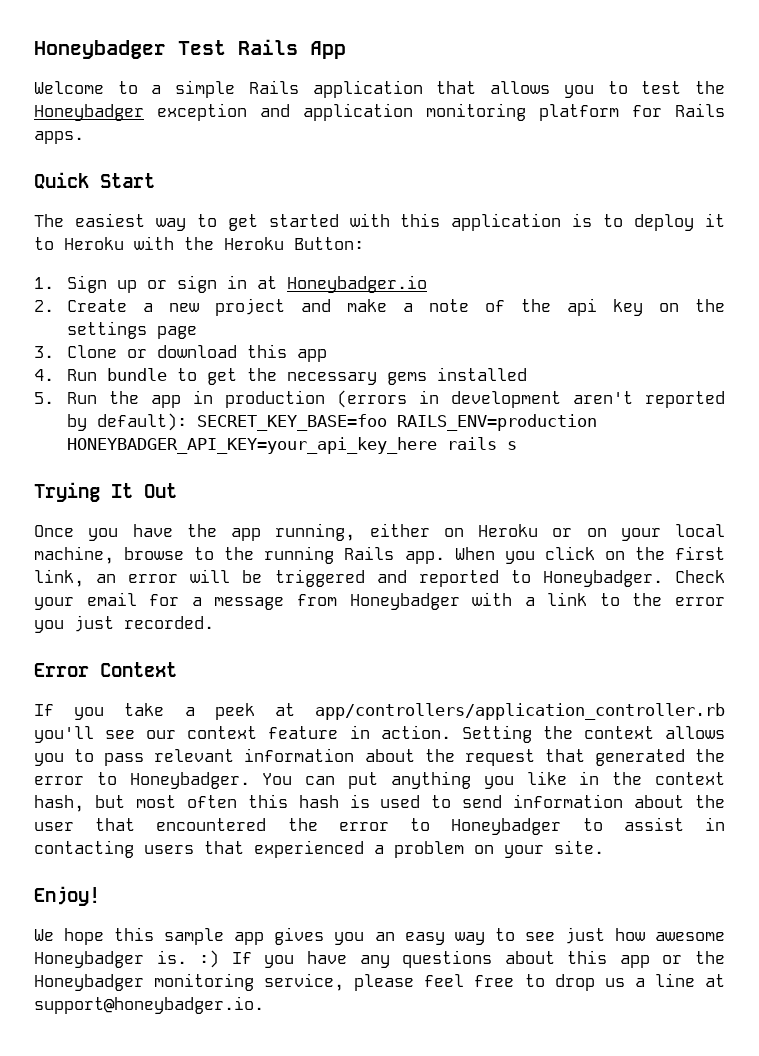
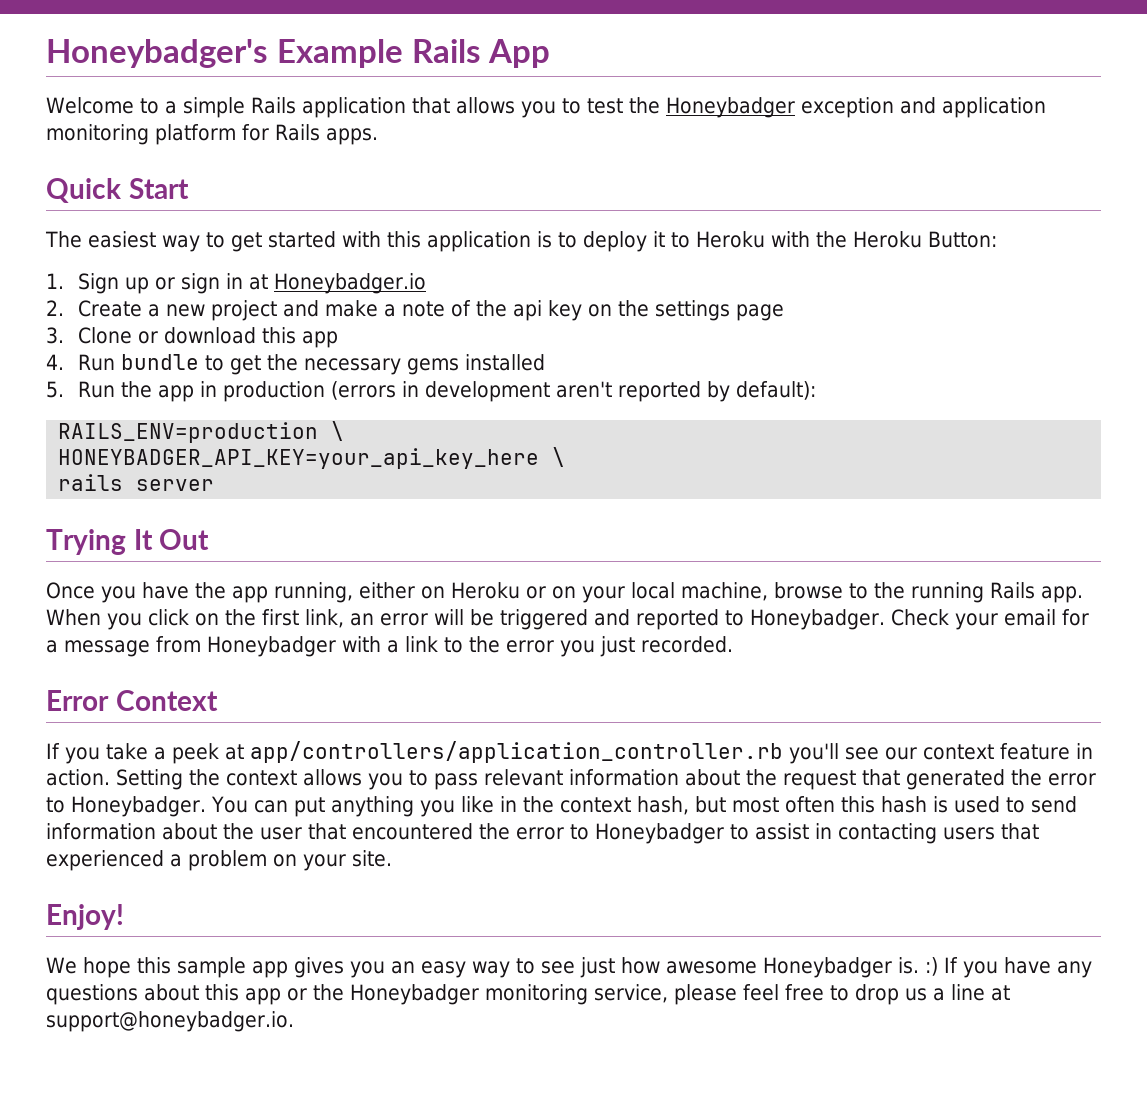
- Honeybadger Test Rails App
+ Honeybadger's Example Rails App
- 5. Run the app in production (errors in development aren't reported by default): SECRET_KEY_BASE=foo RAILS_ENV=production HONEYBADGER_API_KEY=your_api_key_here rails s
+ 5. Run the app in production (errors in development aren't reported by default):
+ RAILS_ENV=production \
+ HONEYBADGER_API_KEY=your_api_key_here \
+ rails server

